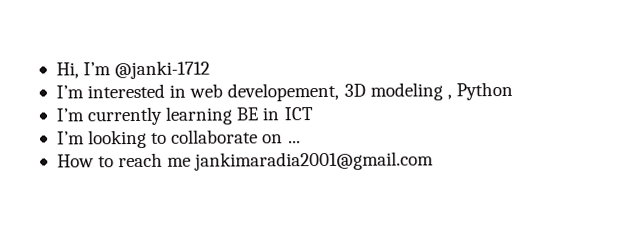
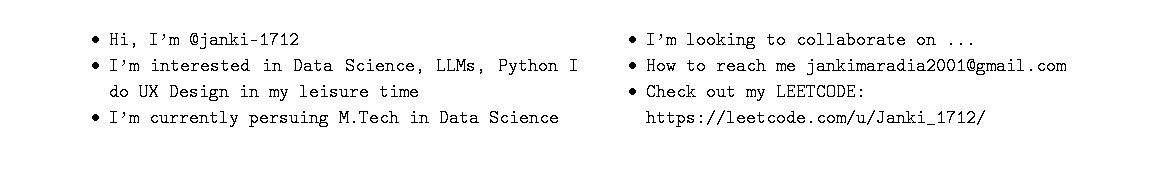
- I’m interested in web developement, 3D modeling , Python
- I’m currently learning BE in ICT
+ I’m interested in Data Science, LLMs, Python I do UX Design in my leisure time
+ I’m currently persuing M.Tech in Data Science
+ Check out my LEETCODE: https://leetcode.com/u/Janki_1712/

